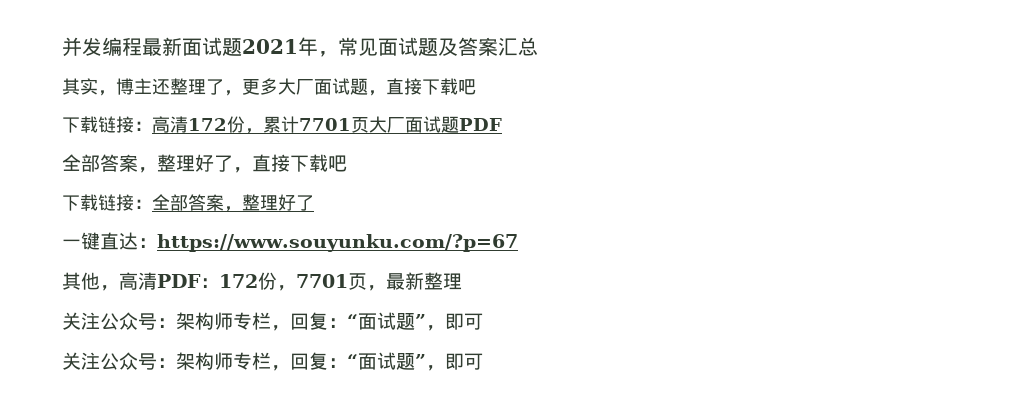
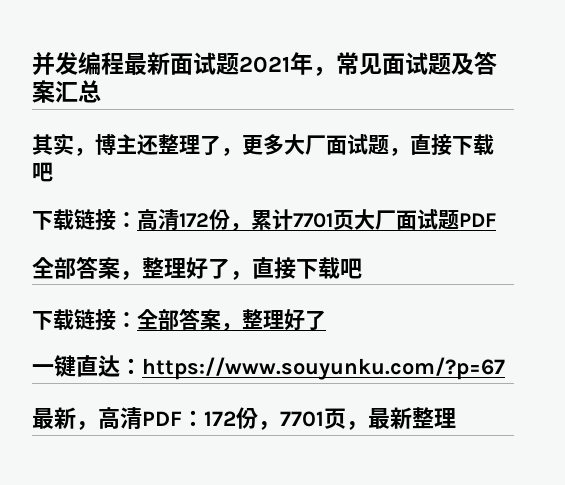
- 其他，高清PDF：172份，7701页，最新整理
- 关注公众号：架构师专栏，回复：“面试题”，即可
- 关注公众号：架构师专栏，回复：“面试题”，即可
+ 最新，高清PDF：172份，7701页，最新整理

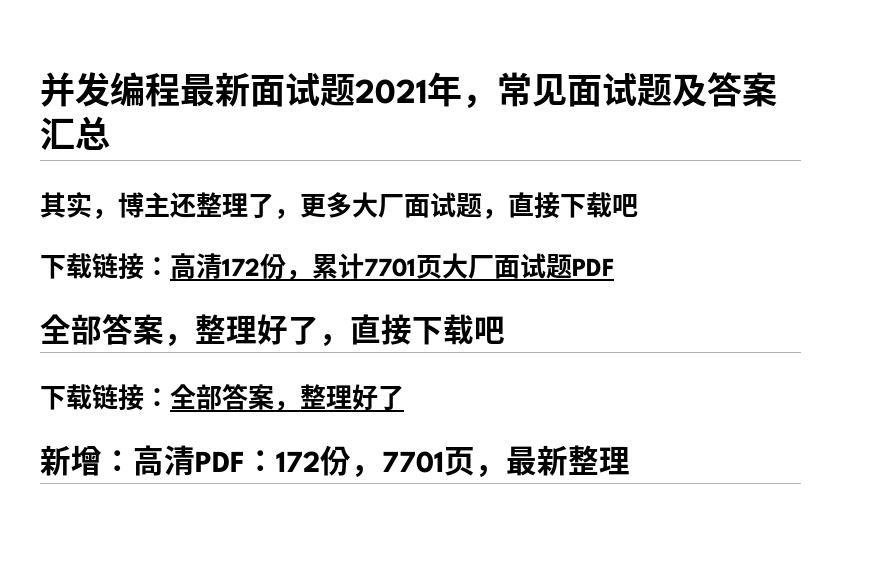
- 一键直达：https://www.souyunku.com/?p=67
- 最新，高清PDF：172份，7701页，最新整理
+ 新增：高清PDF：172份，7701页，最新整理

